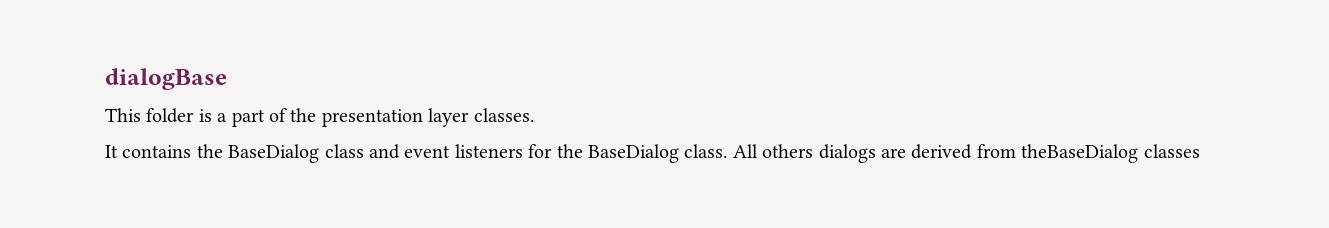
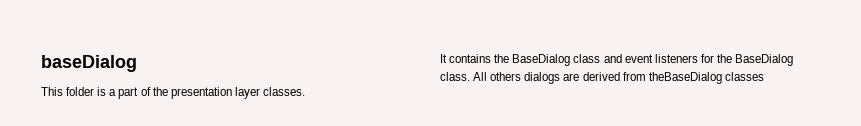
- dialogBase
+ baseDialog

